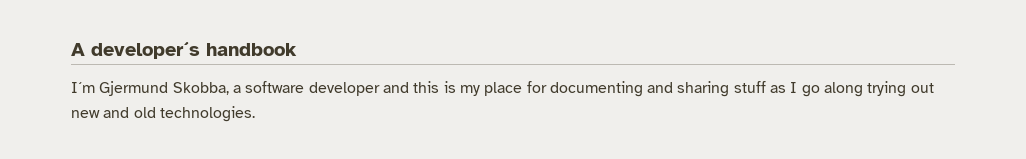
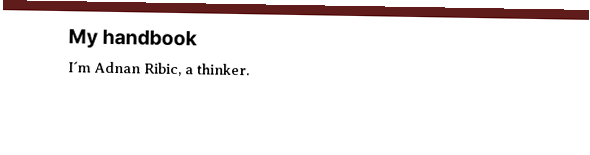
- A developer´s handbook
+ My handbook
- I´m Gjermund Skobba, a software developer and this is my place for documenting and sharing stuff as I go along trying out new and old technologies.
+ I´m Adnan Ribic, a thinker.

